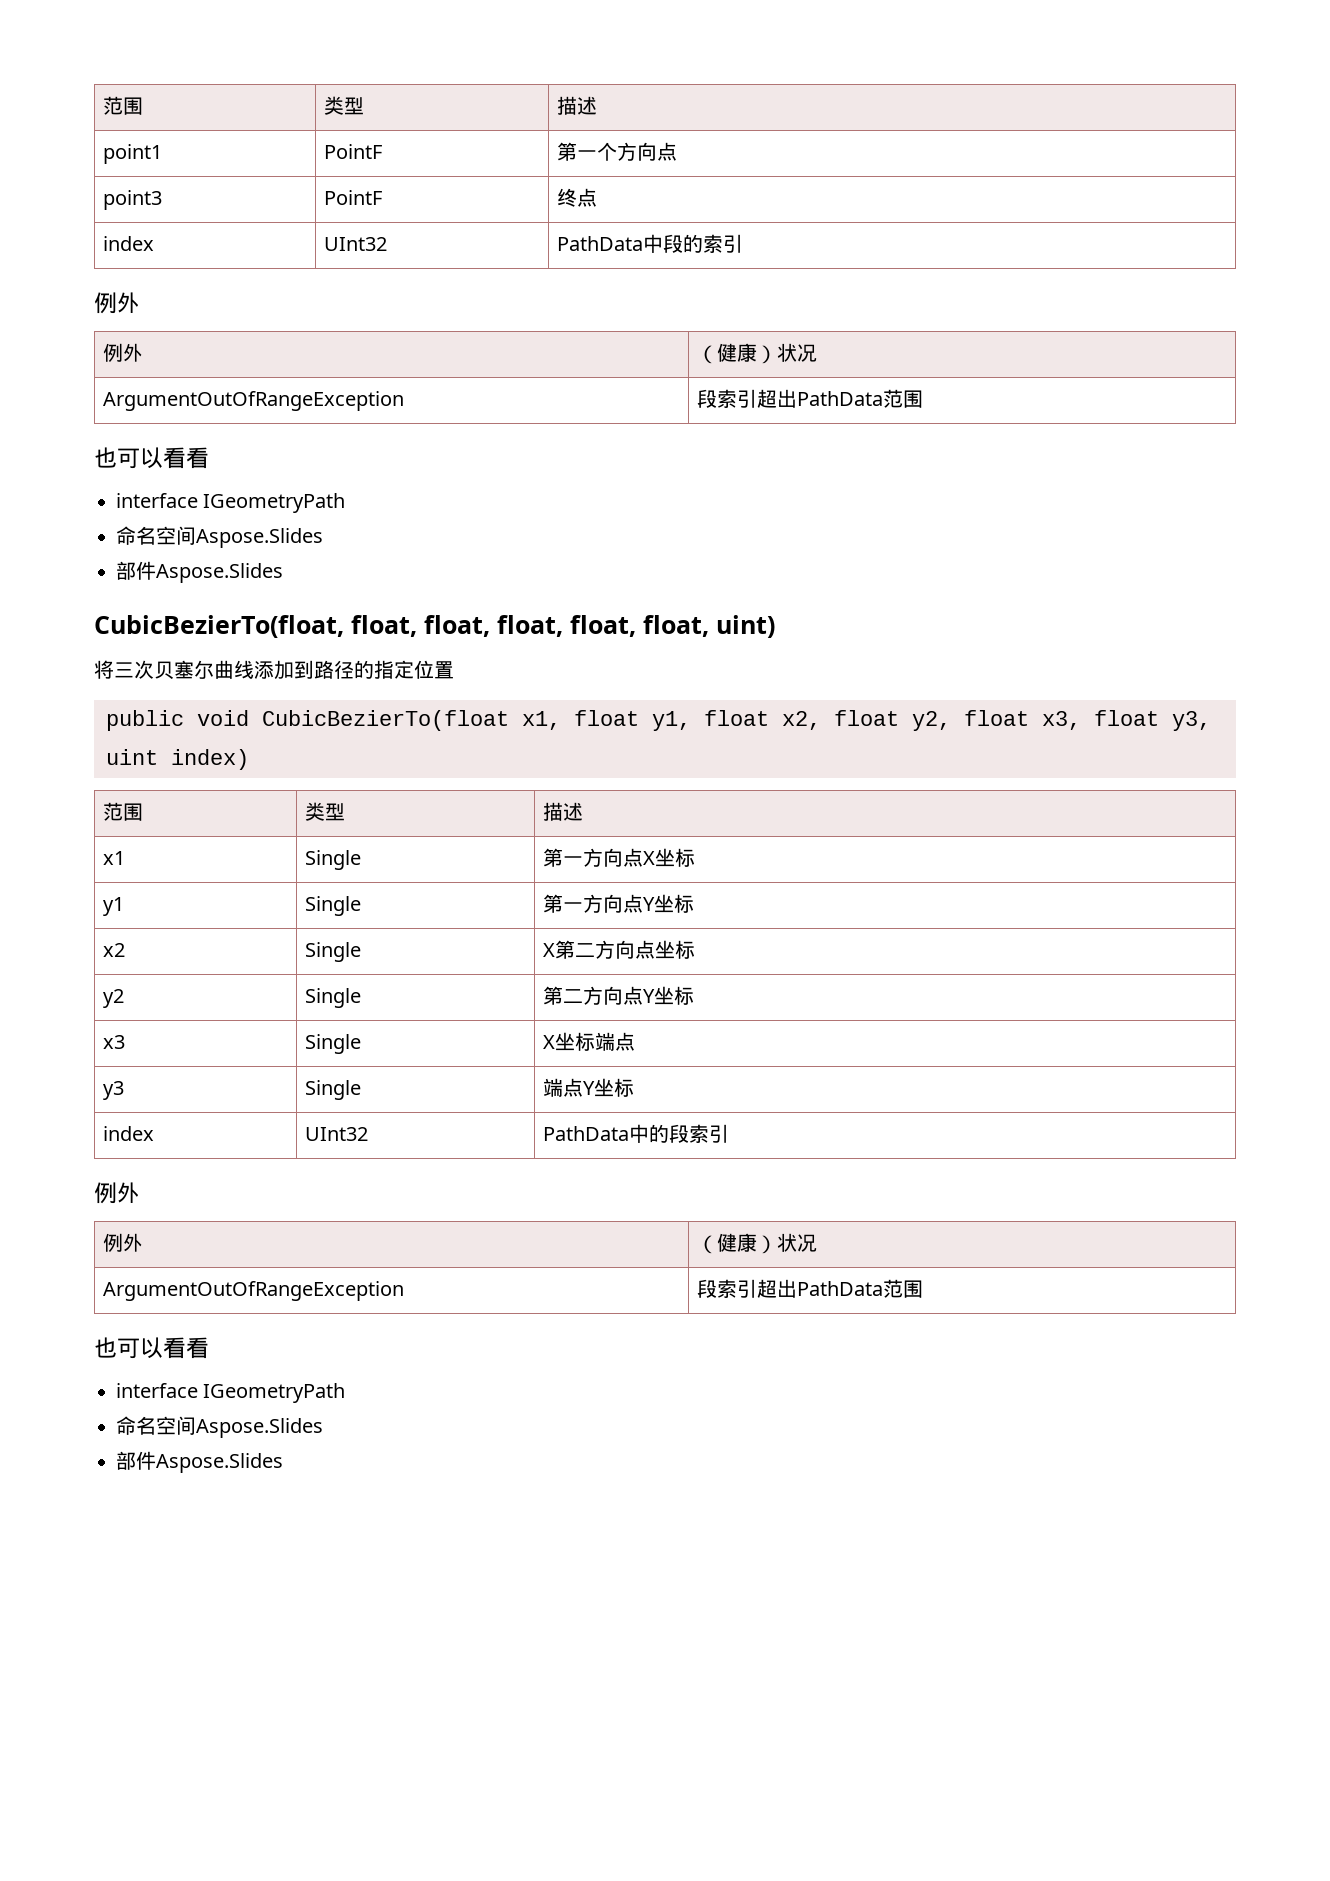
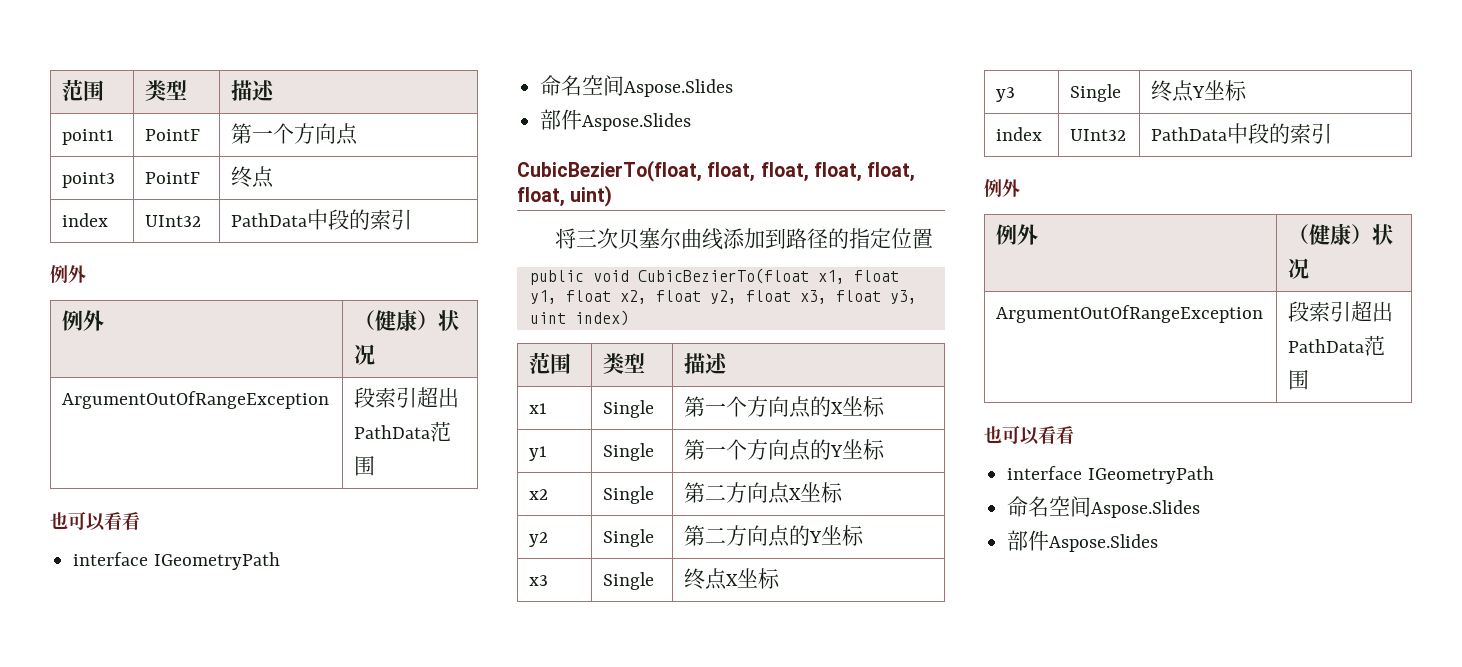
- x1 | Single | 第一方向点X坐标
+ x1 | Single | 第一个方向点的X坐标
- y1 | Single | 第一方向点Y坐标
+ y1 | Single | 第一个方向点的Y坐标
- x2 | Single | X第二方向点坐标
+ x2 | Single | 第二方向点X坐标
- y2 | Single | 第二方向点Y坐标
+ y2 | Single | 第二方向点的Y坐标
- x3 | Single | X坐标端点
+ x3 | Single | 终点X坐标
- y3 | Single | 端点Y坐标
- index | UInt32 | PathData中的段索引
+ y3 | Single | 终点Y坐标
+ index | UInt32 | PathData中段的索引

